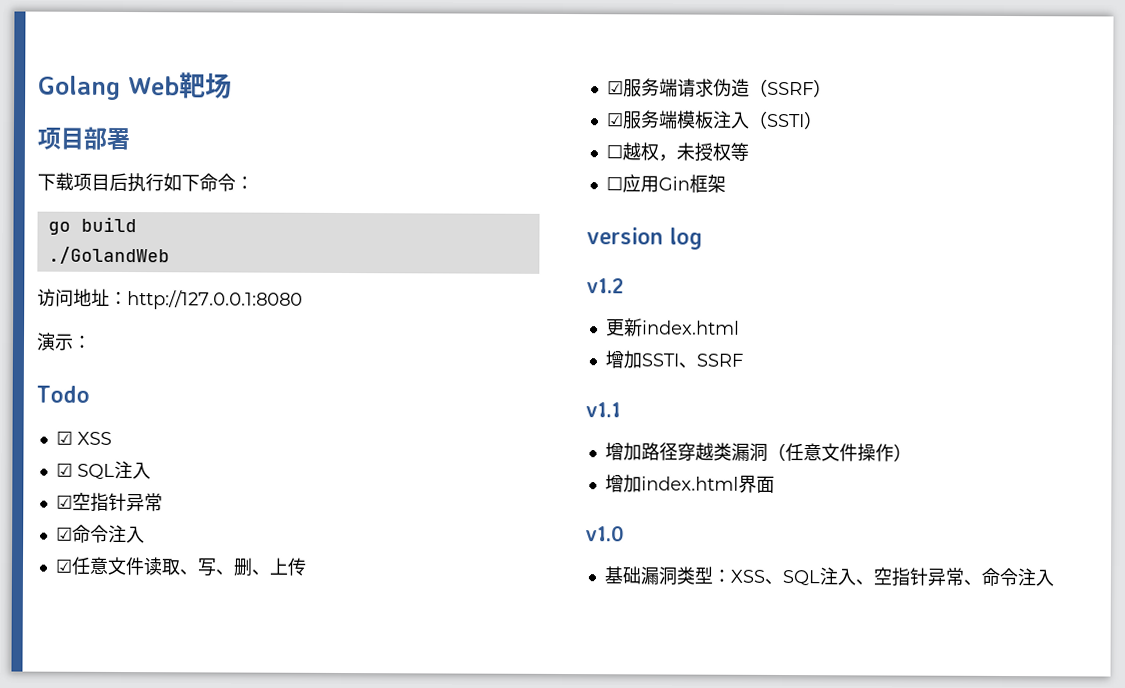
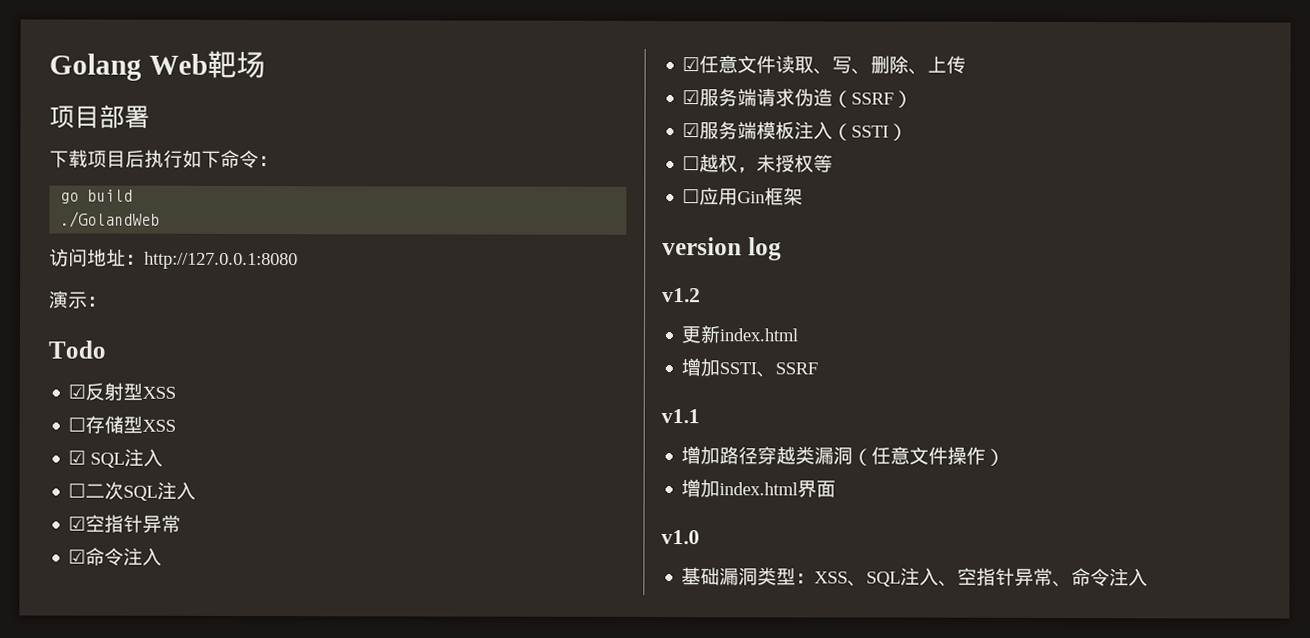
- ☑ XSS
+ ☑反射型XSS
+ ☐存储型XSS
+ ☐二次SQL注入
- ☑任意文件读取、写、删、上传
+ ☑任意文件读取、写、删除、上传

